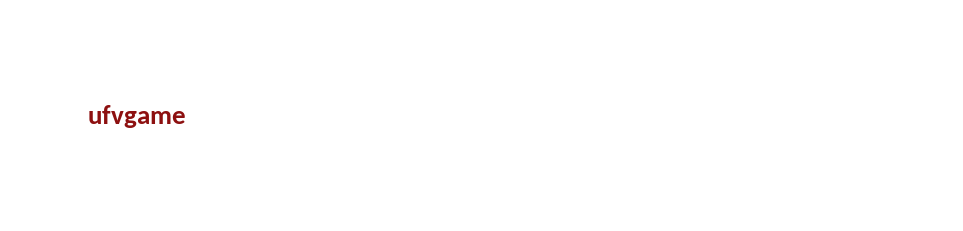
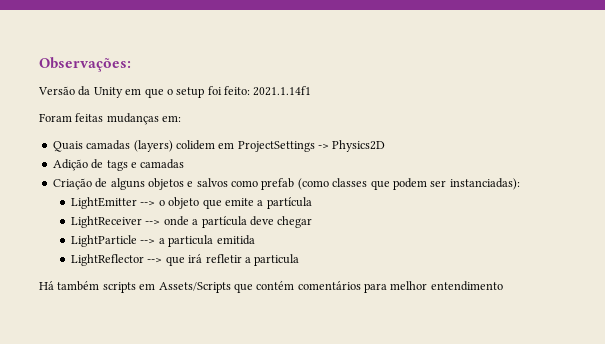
- ufvgame
+ Observações:
+ Versão da Unity em que o setup foi feito: 2021.1.14f1
+ Foram feitas mudanças em:
+ Quais camadas (layers) colidem em ProjectSettings -> Physics2D
+ Adição de tags e camadas
+ Criação de alguns objetos e salvos como prefab (como classes que podem ser instanciadas):
+ LightEmitter --> o objeto que emite a partícula
+ LightReceiver --> onde a partícula deve chegar
+ LightParticle --> a particula emitida
+ LightReflector --> que irá refletir a particula
+ Há também scripts em Assets/Scripts que contém comentários para melhor entendimento

